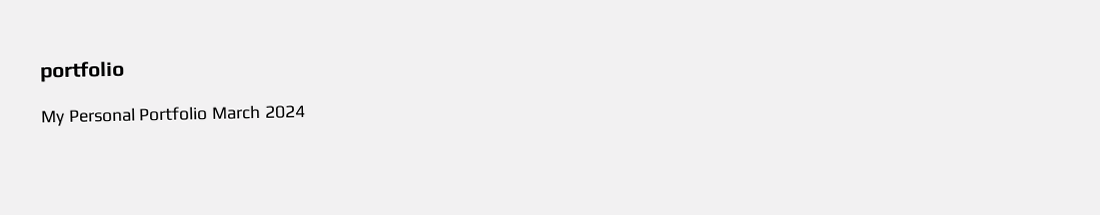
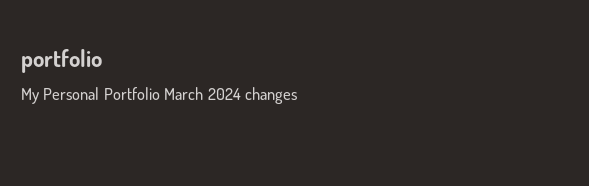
- My Personal Portfolio March 2024
+ My Personal Portfolio March 2024 changes

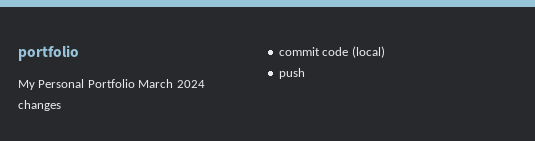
+ commit code (local)
+ push

